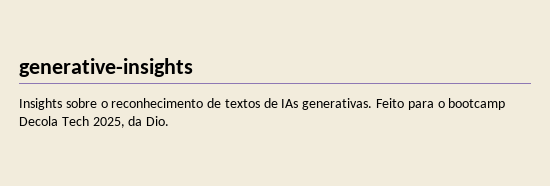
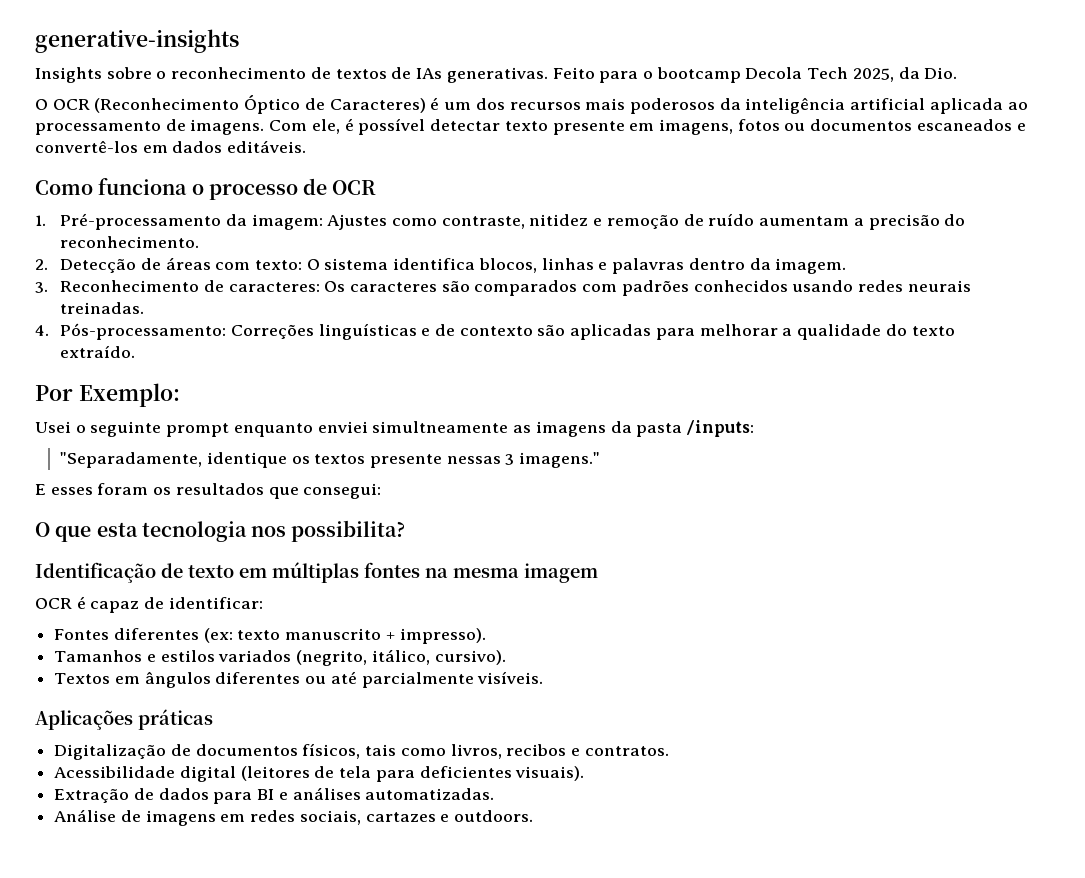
+ O OCR (Reconhecimento Óptico de Caracteres) é um dos recursos mais poderosos da inteligência artificial aplicada ao processamento de imagens. Com ele, é possível detectar texto presente em imagens, fotos ou documentos escaneados e convertê-los em dados editáveis.
+ Como funciona o processo de OCR
+ 1. Pré-processamento da imagem: Ajustes como contraste, nitidez e remoção de ruído aumentam a precisão do reconhecimento.
+ 2. Detecção de áreas com texto: O sistema identifica blocos, linhas e palavras dentro da imagem.
+ 3. Reconhecimento de caracteres: Os caracteres são comparados com padrões conhecidos usando redes neurais treinadas.
+ 4. Pós-processamento: Correções linguísticas e de contexto são aplicadas para melhorar a qualidade do texto extraído.
+ Por Exemplo:
+ Usei o seguinte prompt enquanto enviei simultneamente as imagens da pasta /inputs:
+ "Separadamente, identique os textos presente nessas 3 imagens."
+ E esses foram os resultados que consegui:
+ O que esta tecnologia nos possibilita?
+ Identificação de texto em múltiplas fontes na mesma imagem
+ OCR é capaz de identificar:
+ Fontes diferentes (ex: texto manuscrito + impresso).
+ Tamanhos e estilos variados (negrito, itálico, cursivo).
+ Textos em ângulos diferentes ou até parcialmente visíveis.
+ Aplicações práticas
+ Digitalização de documentos físicos, tais como livros, recibos e contratos.
+ Acessibilidade digital (leitores de tela para deficientes visuais).
+ Extração de dados para BI e análises automatizadas.
+ Análise de imagens em redes sociais, cartazes e outdoors.

